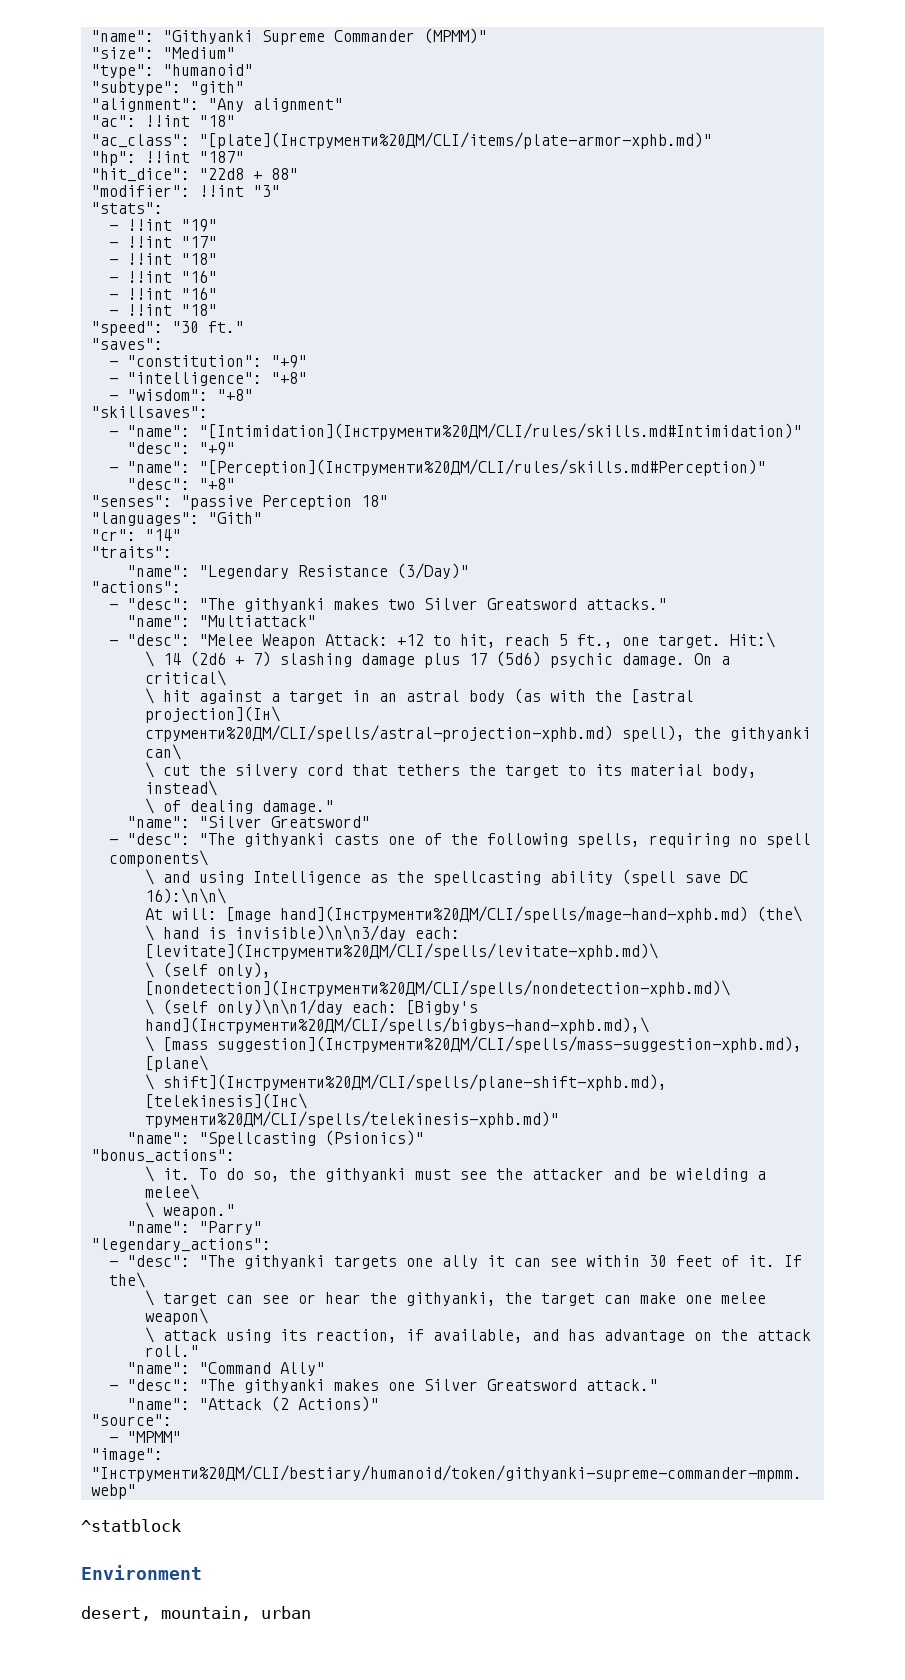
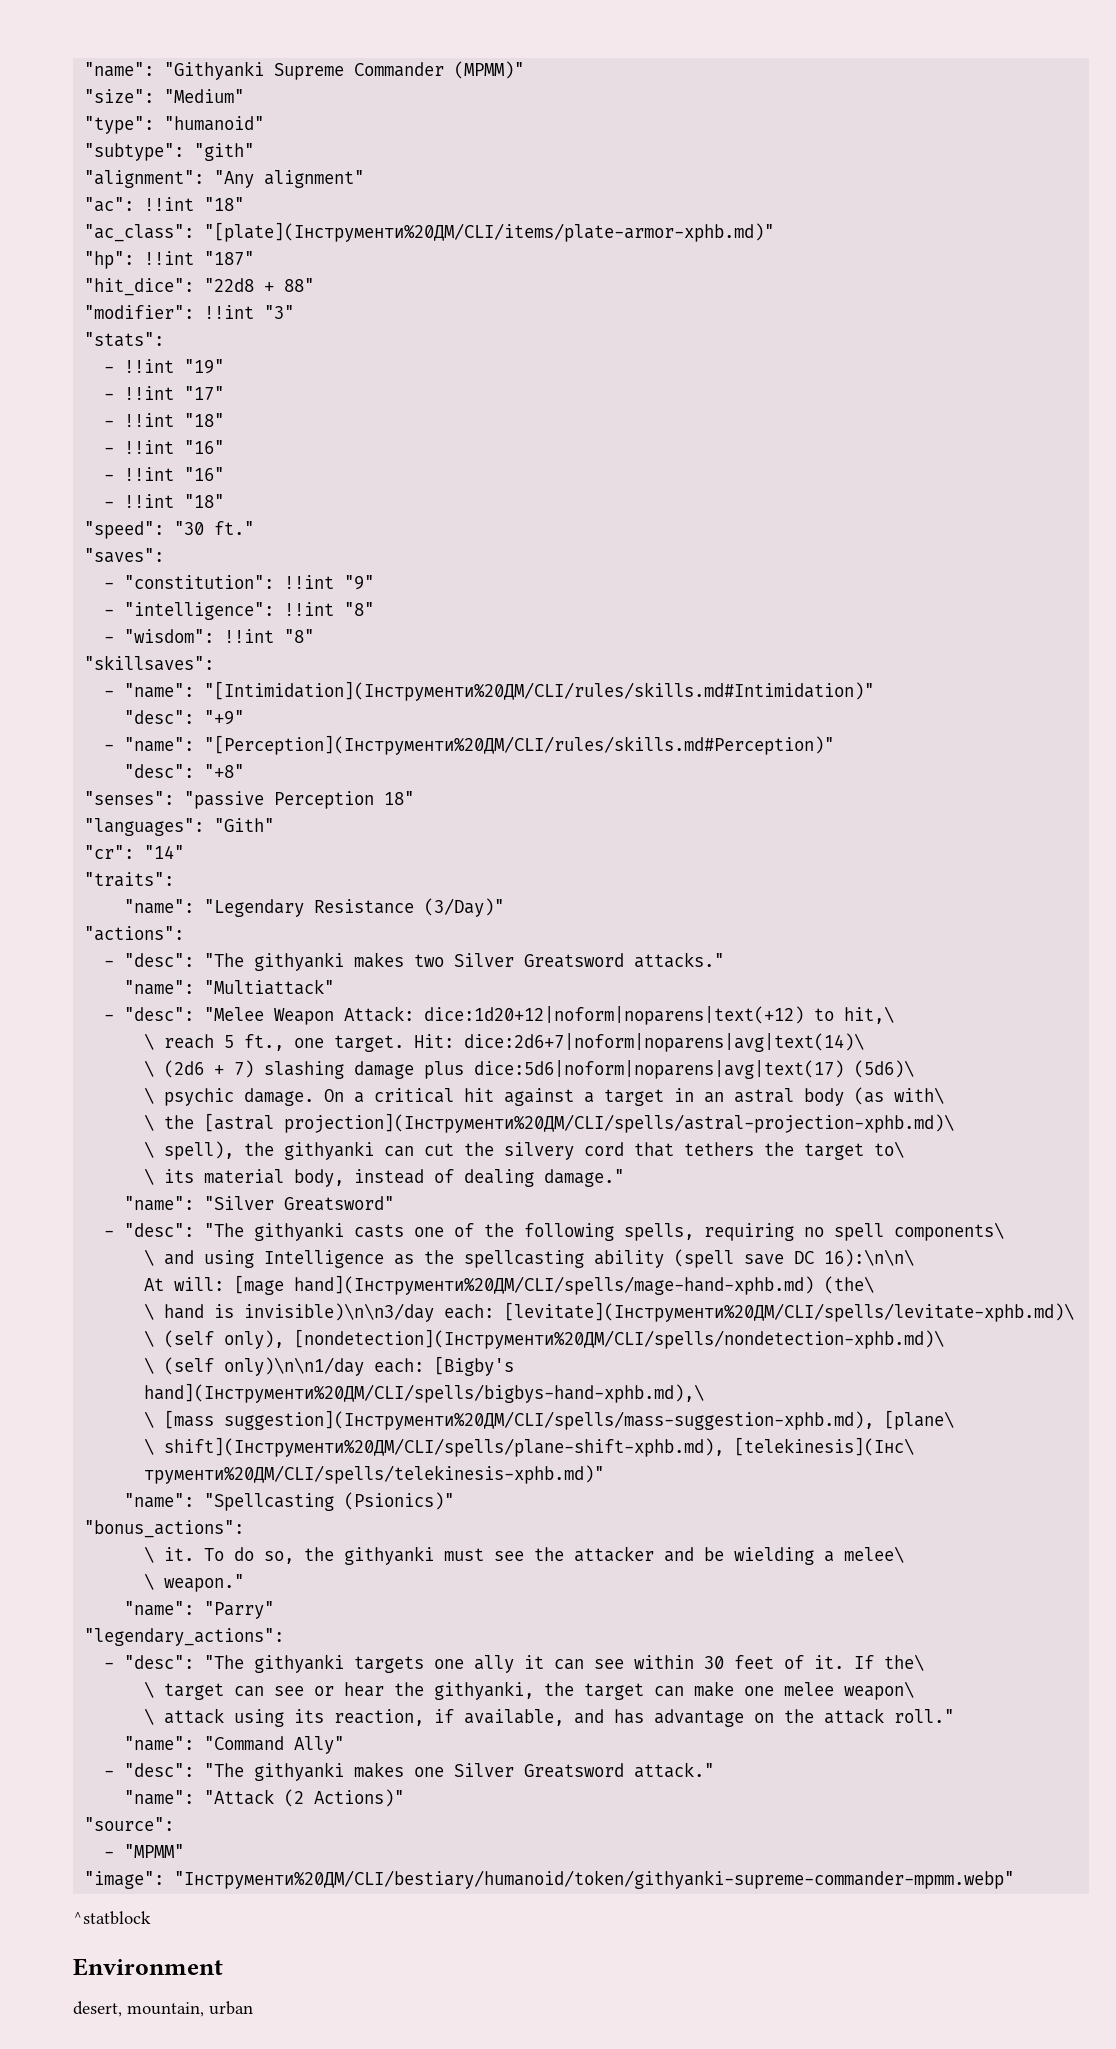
- - "constitution": "+9"
+ - "constitution": !!int "9"
- - "intelligence": "+8"
+ - "intelligence": !!int "8"
- - "wisdom": "+8"
+ - "wisdom": !!int "8"
- - "desc": "Melee Weapon Attack: +12 to hit, reach 5 ft., one target.
+ - "desc": "Melee Weapon Attack: dice:1d20+12|noform|noparens|text(+12) to hit,\
+ \ reach 5 ft., one target.
- Hit:\
- \ 14 (2d6 + 7) slashing damage plus 17 (5d6) psychic damage.
+ Hit: dice:2d6+7|noform|noparens|avg|text(14)\
+ \ (2d6 + 7) slashing damage plus dice:5d6|noform|noparens|avg|text(17) (5d6)\
+ \ psychic damage.
- On a critical\
- \ hit against a target in an astral body (as with the [astral projection](Ін\
- струменти%20ДМ/CLI/spells/astral-projection-xphb.md) spell), the githyanki can\
- \ cut the silvery cord that tethers the target to its material body, instead\
- \ of dealing damage."
+ On a critical hit against a target in an astral body (as with\
+ \ the [astral projection](Інструменти%20ДМ/CLI/spells/astral-projection-xphb.md)\
+ \ spell), the githyanki can cut the silvery cord that tethers the target to\
+ \ its material body, instead of dealing damage."

